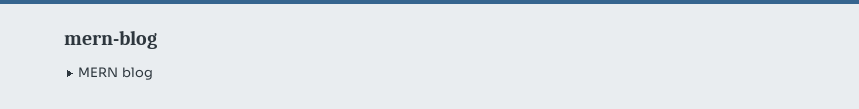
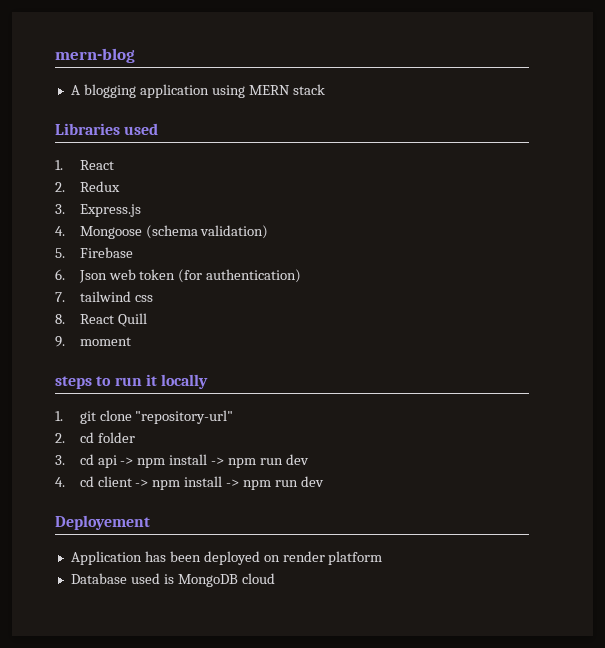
- MERN blog
+ A blogging application using MERN stack
+ Libraries used
+ 1. React
+ 2. Redux
+ 3. Express.js
+ 4. Mongoose (schema validation)
+ 5. Firebase
+ 6. Json web token (for authentication)
+ 7. tailwind css
+ 8. React Quill
+ 9. moment
+ steps to run it locally
+ 1. git clone "repository-url"
+ 2. cd folder
+ 3. cd api -> npm install -> npm run dev
+ 4. cd client -> npm install -> npm run dev
+ Deployement
+ Application has been deployed on render platform
+ Database used is MongoDB cloud

